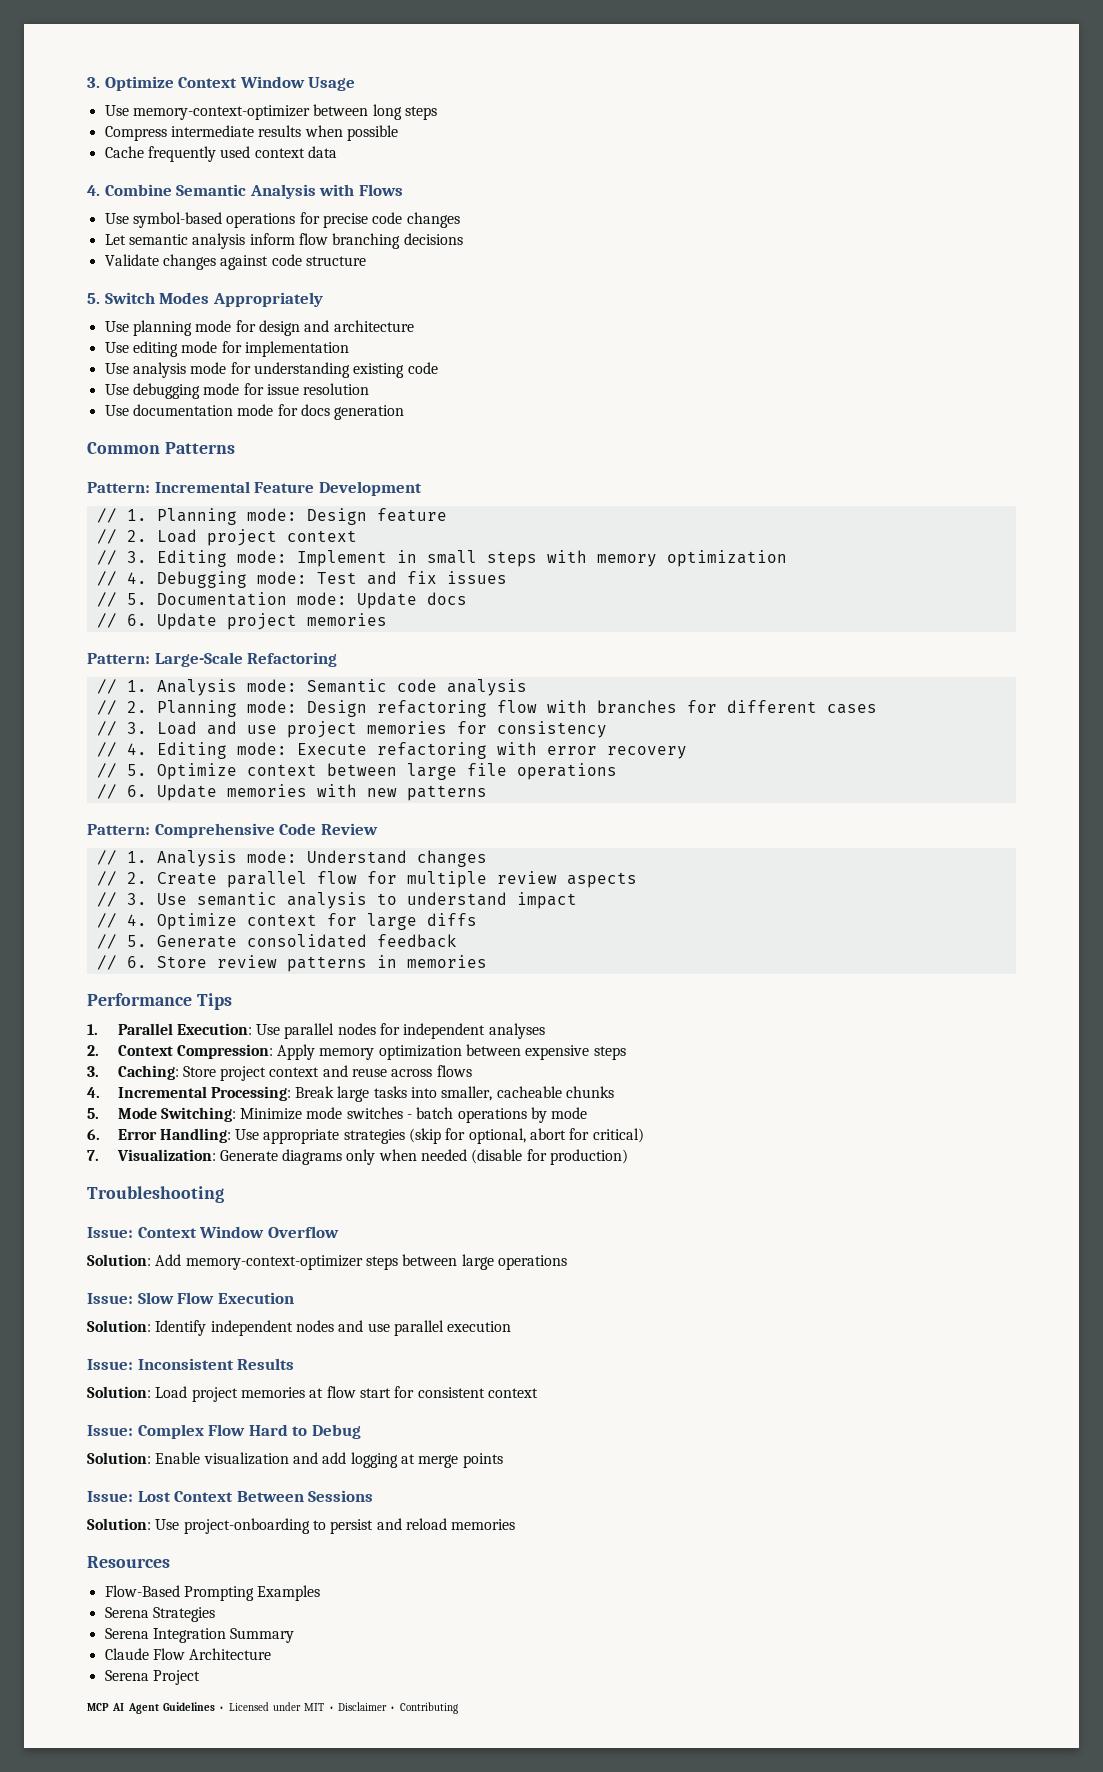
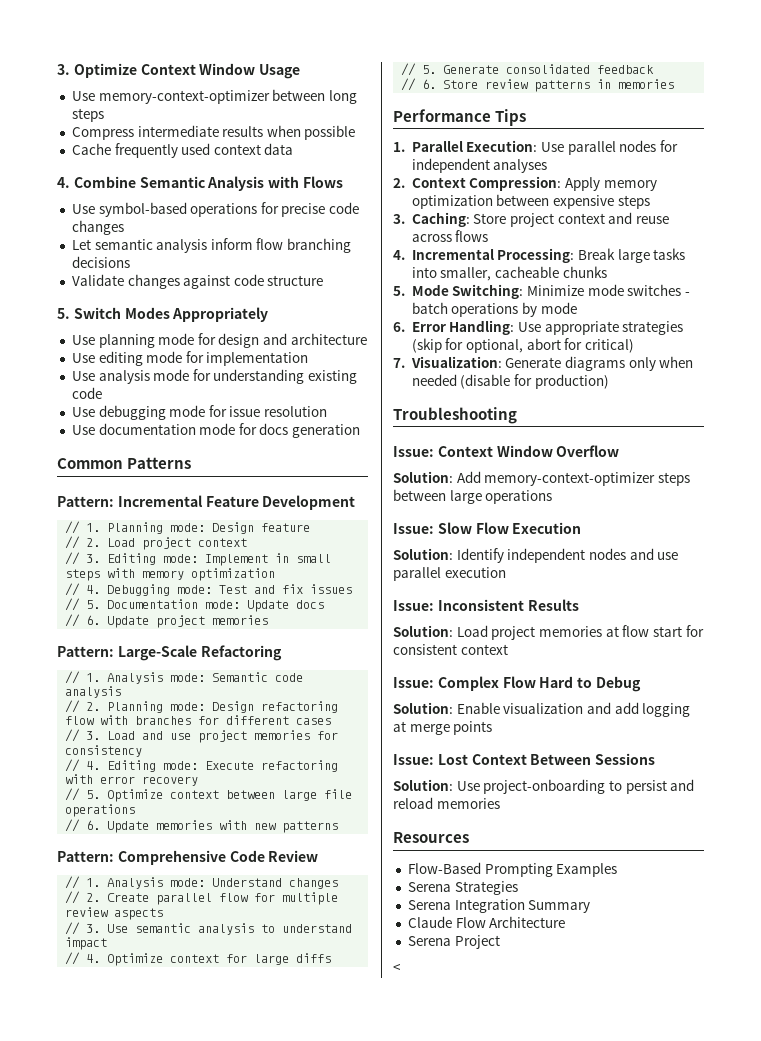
- MCP AI Agent Guidelines • Licensed under MIT • Disclaimer • Contributing
+ <

